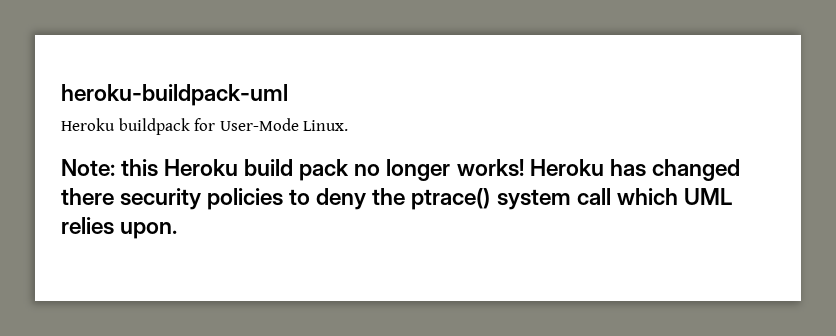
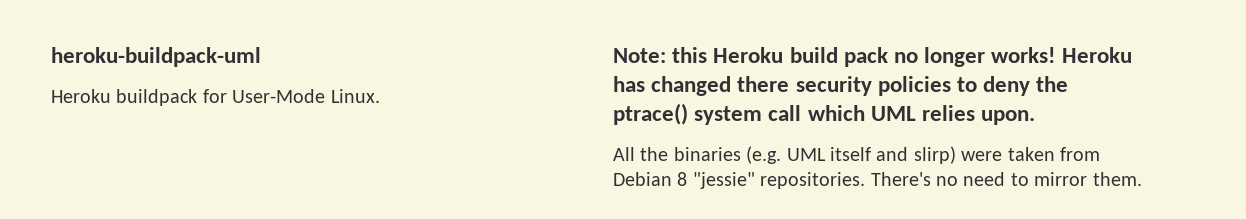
+ All the binaries (e.g. UML itself and slirp) were taken from Debian 8 "jessie" repositories. There's no need to mirror them.

